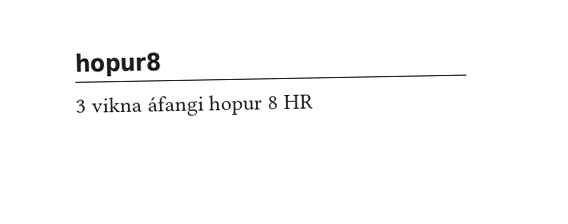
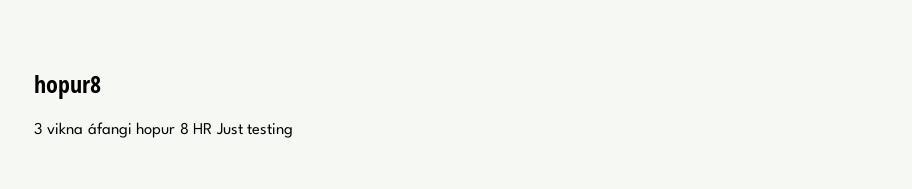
- 3 vikna áfangi hopur 8 HR
+ 3 vikna áfangi hopur 8 HR Just testing

